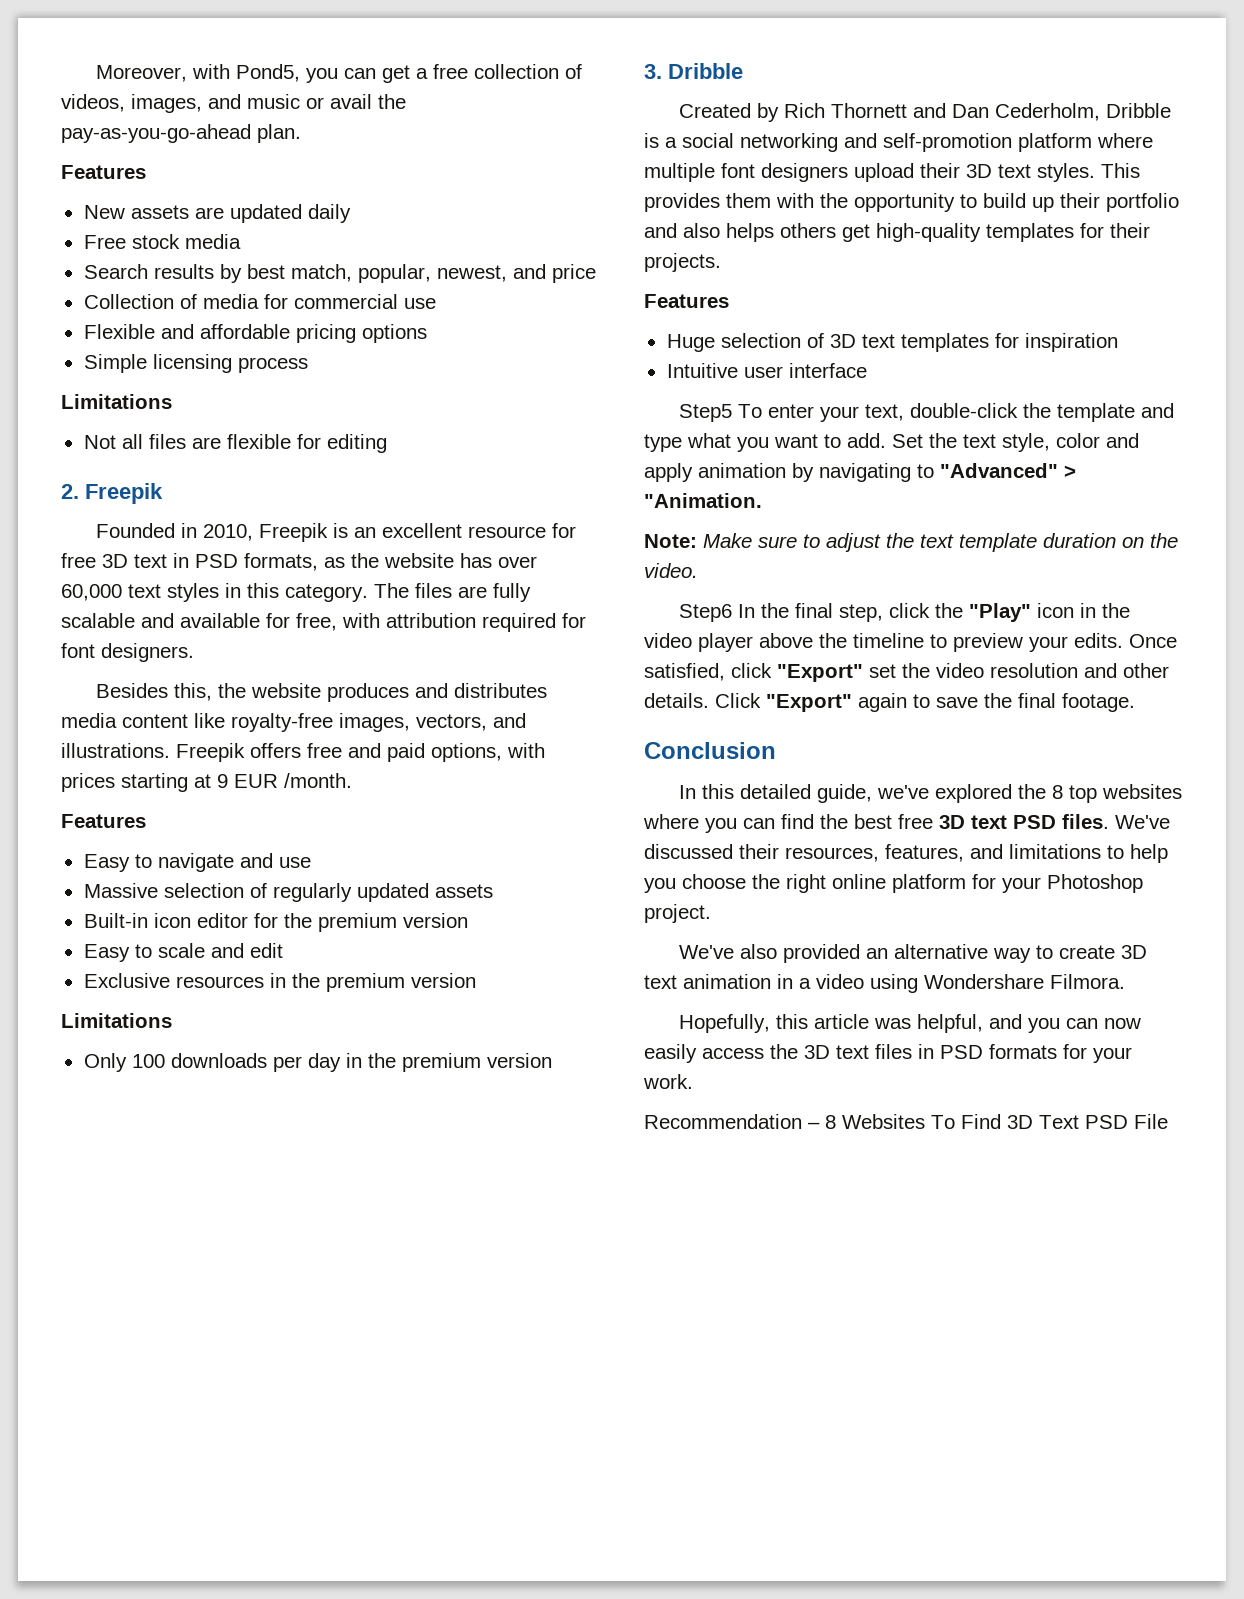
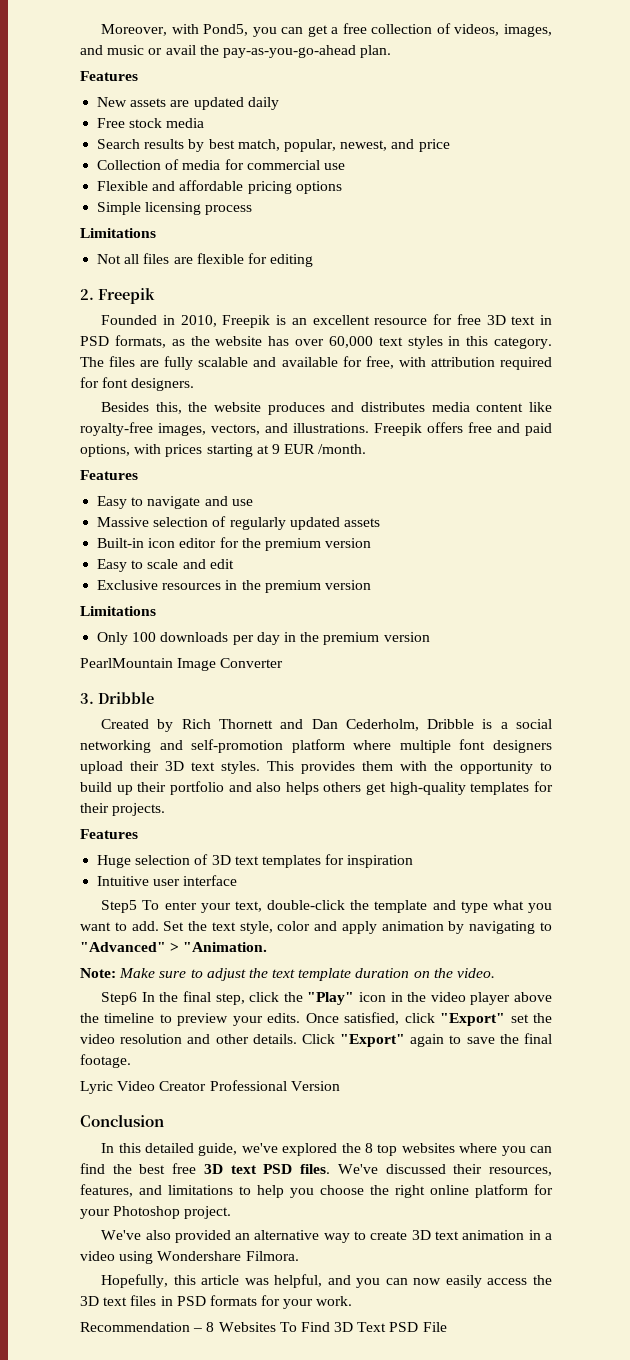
+ PearlMountain Image Converter
+ Lyric Video Creator Professional Version

